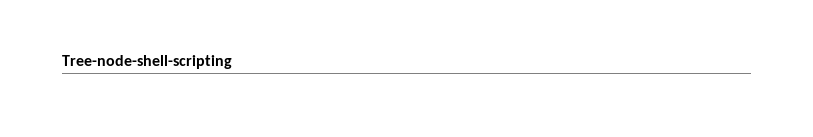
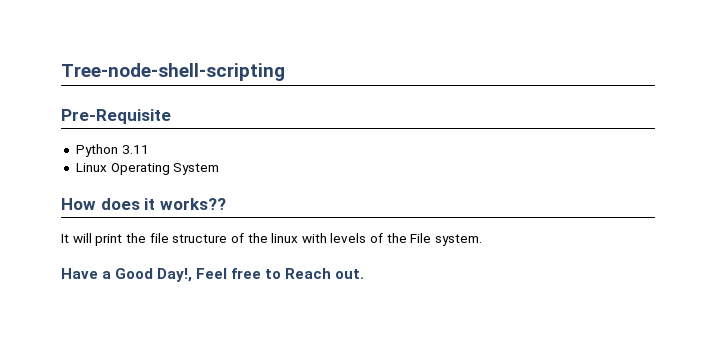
+ Pre-Requisite
+ Python 3.11
+ Linux Operating System
+ How does it works??
+ It will print the file structure of the linux with levels of the File system.
+ Have a Good Day!, Feel free to Reach out.

